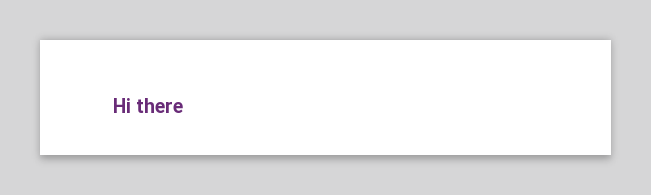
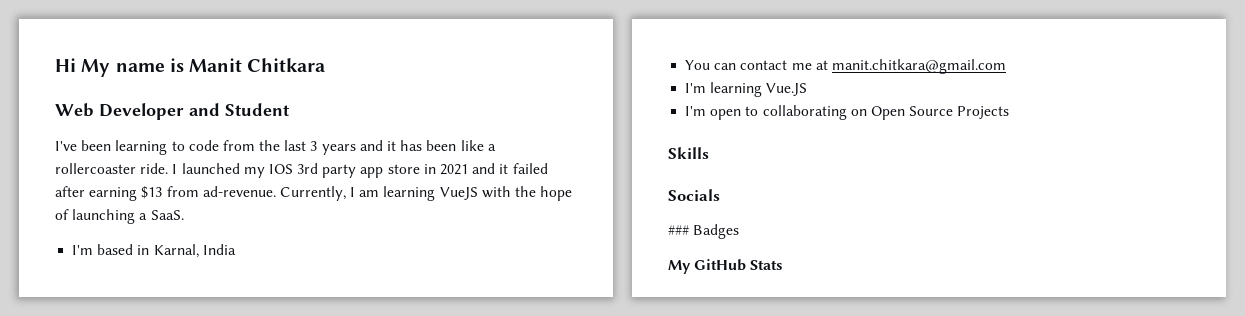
- Hi there
+ Hi My name is Manit Chitkara
+ Web Developer and Student
+ I've been learning to code from the last 3 years and it has been like a rollercoaster ride. I launched my IOS 3rd party app store in 2021 and it failed after earning $13 from ad-revenue. Currently, I am learning VueJS with the hope of launching a SaaS.
+ I'm based in Karnal, India
+ You can contact me at manit.chitkara@gmail.com
+ I'm learning Vue.JS
+ I'm open to collaborating on Open Source Projects
+ Skills
+ Socials
+ ### Badges
+ My GitHub Stats

